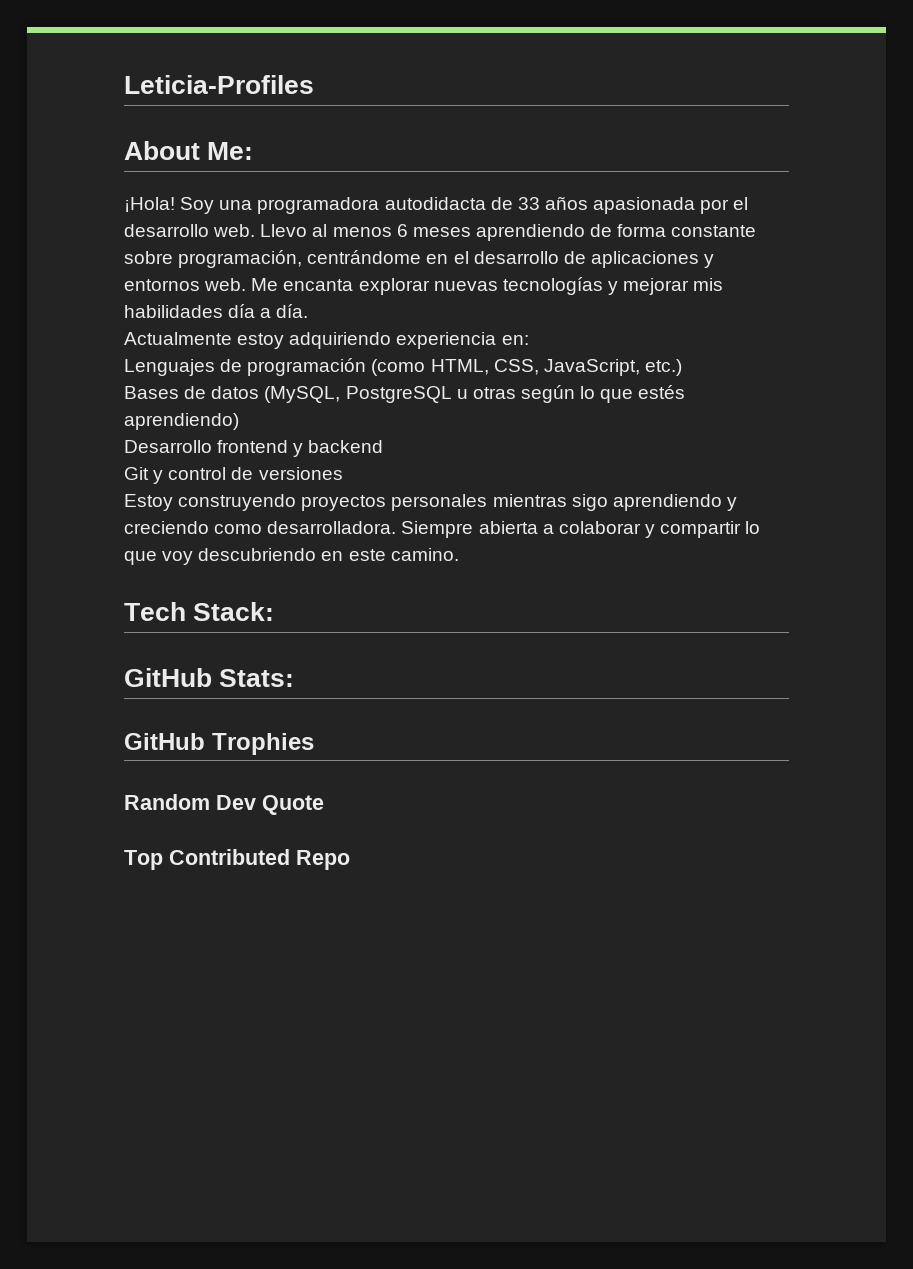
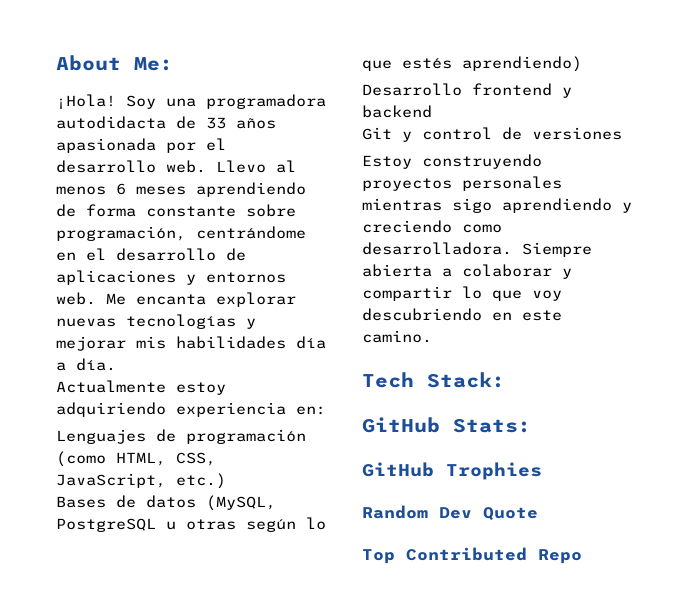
- Leticia-Profiles

